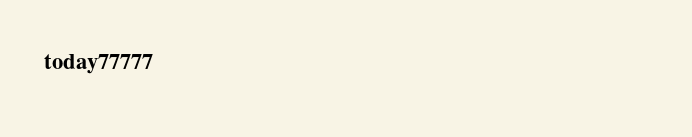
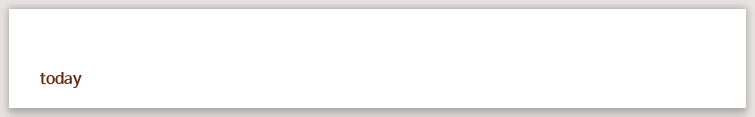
- today77777
+ today

